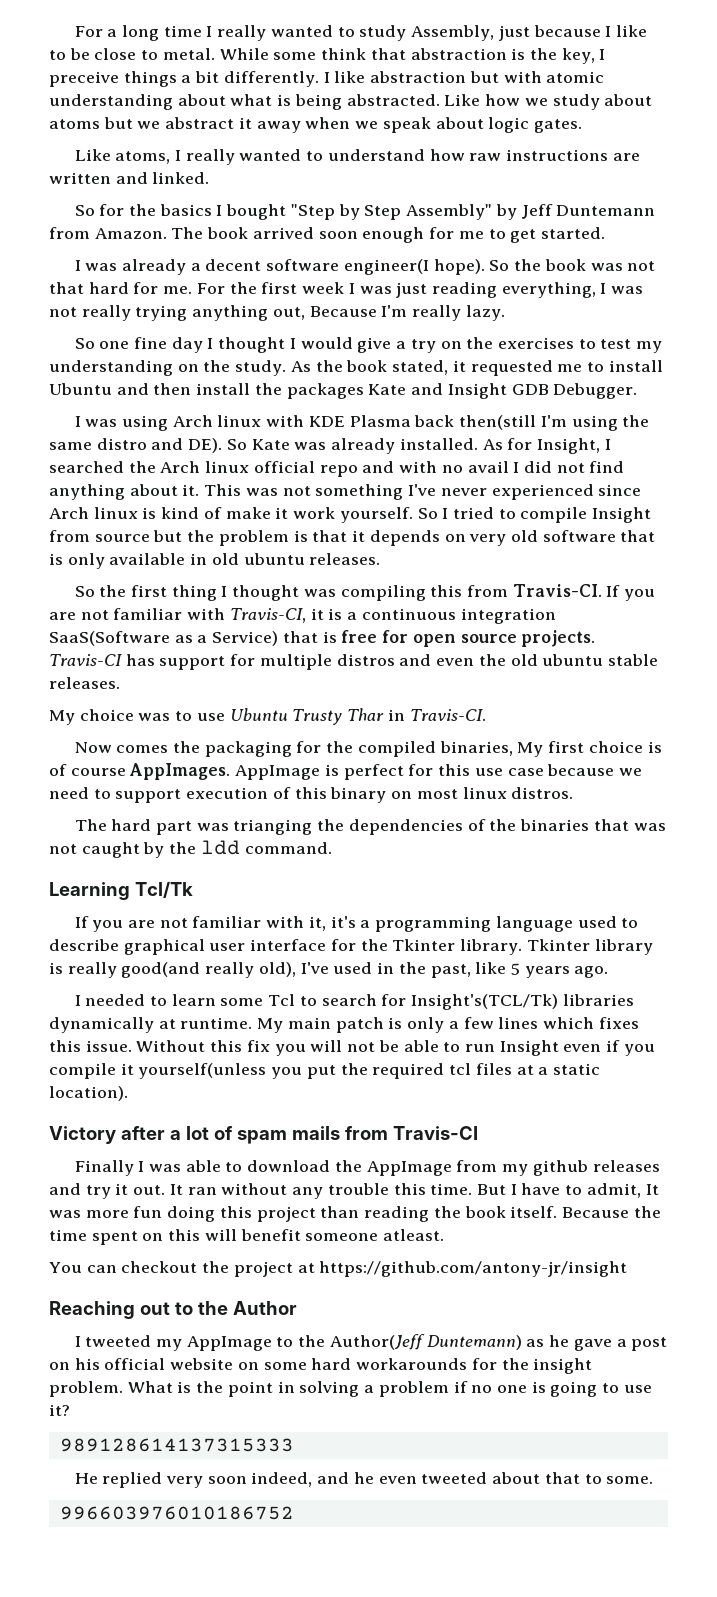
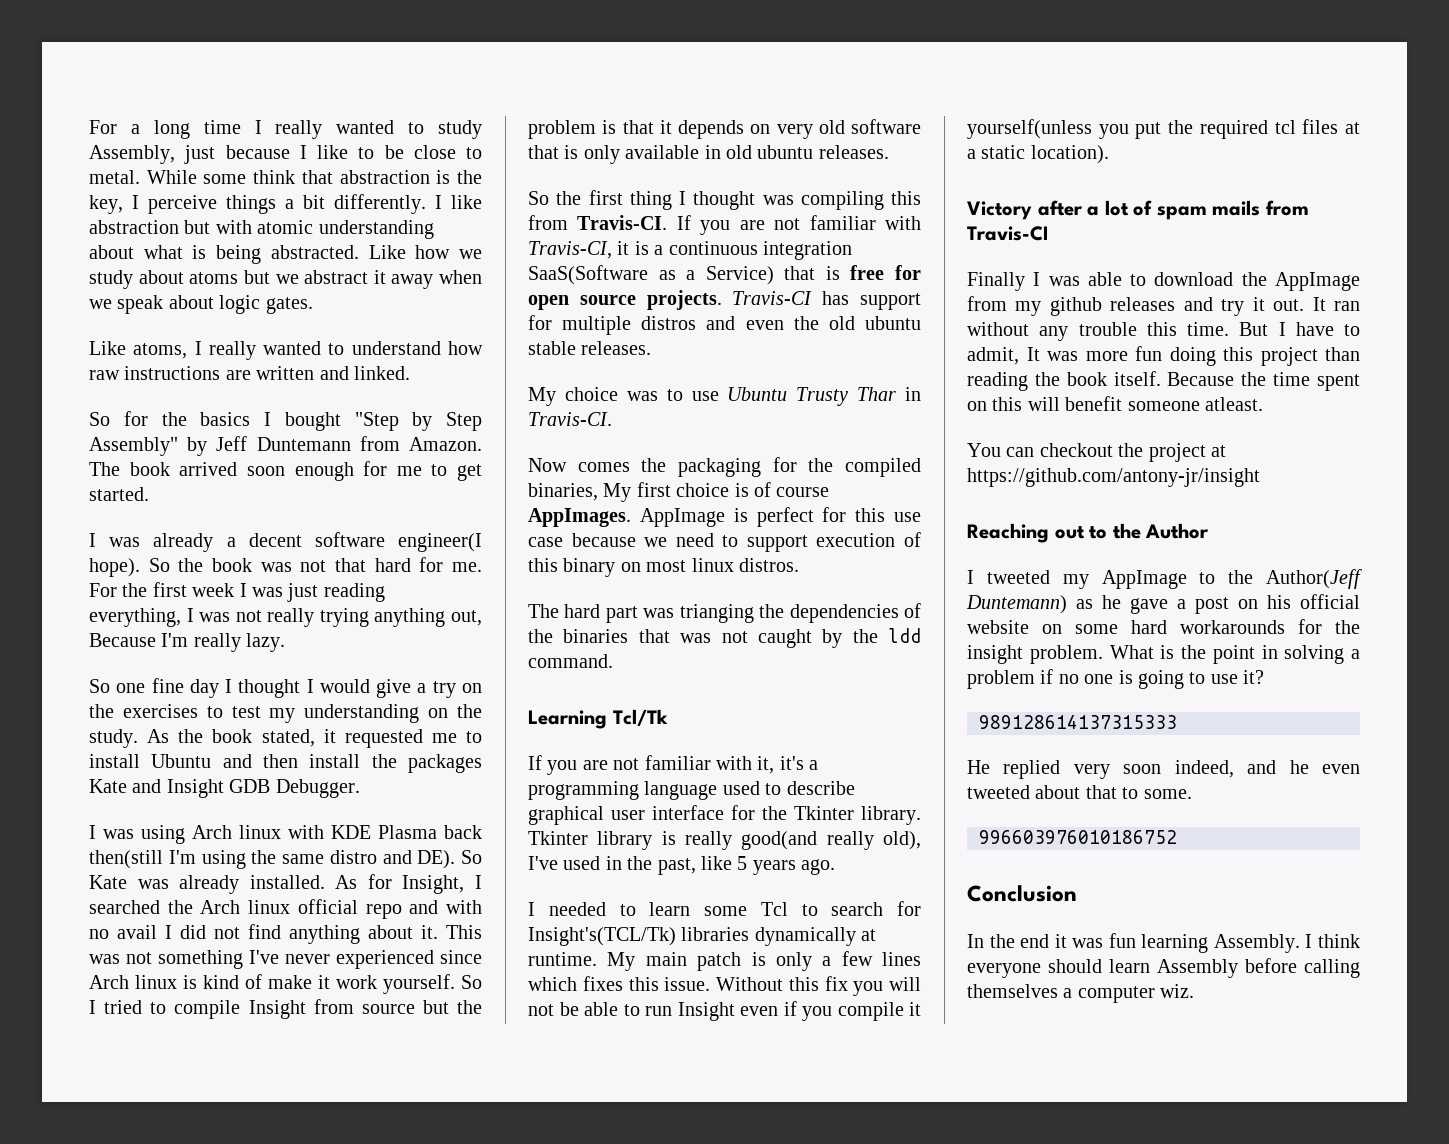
- While some think that abstraction is the key, I preceive things a bit differently.
+ While some think that abstraction is the key, I perceive things a bit differently.
+ Conclusion
+ In the end it was fun learning Assembly. I think everyone should learn Assembly before calling themselves a computer wiz.

